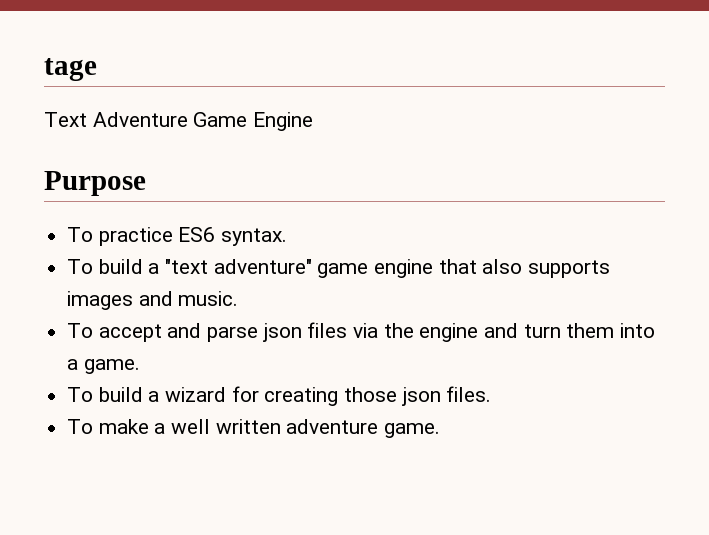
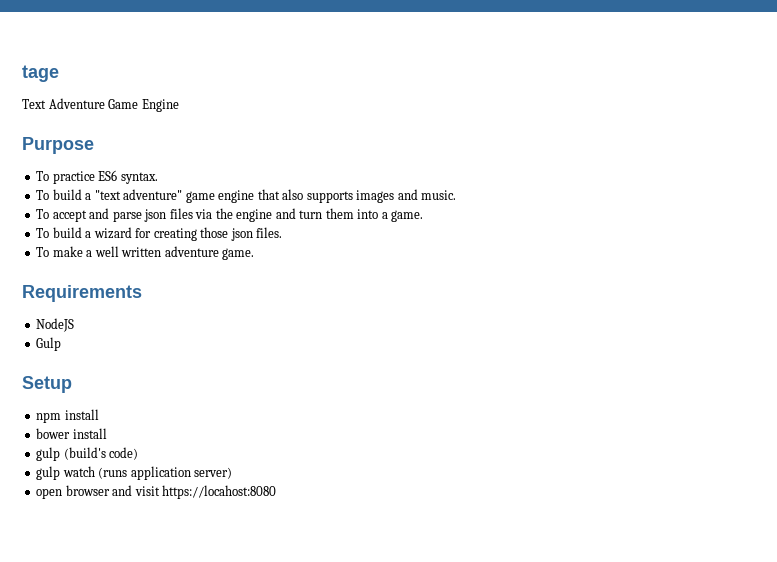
+ Requirements
+ NodeJS
+ Gulp
+ Setup
+ npm install
+ bower install
+ gulp (build's code)
+ gulp watch (runs application server)
+ open browser and visit https://locahost:8080

